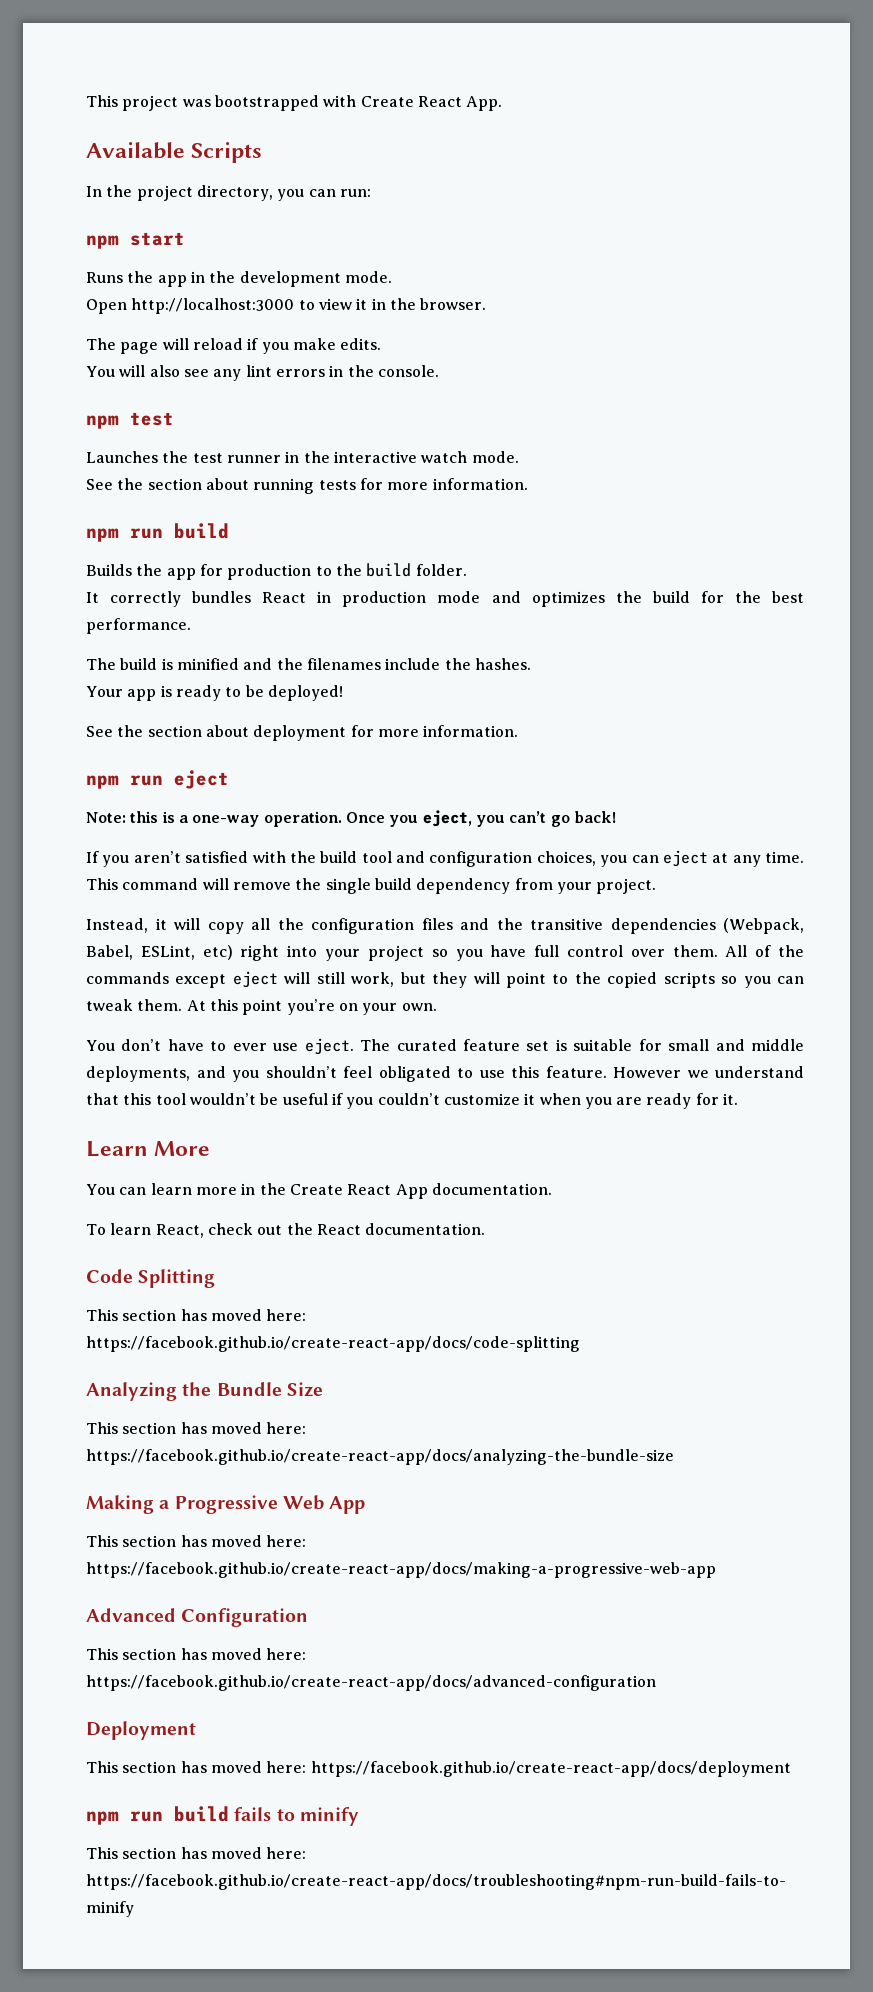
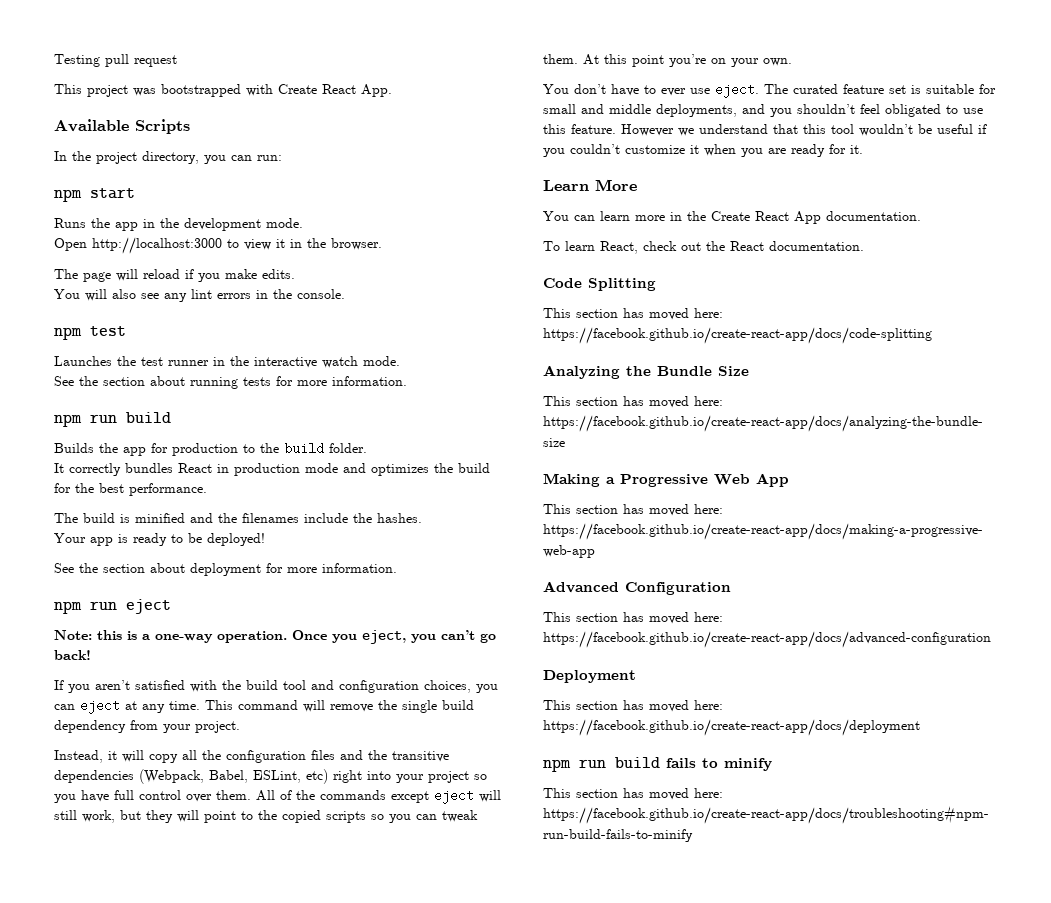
+ Testing pull request

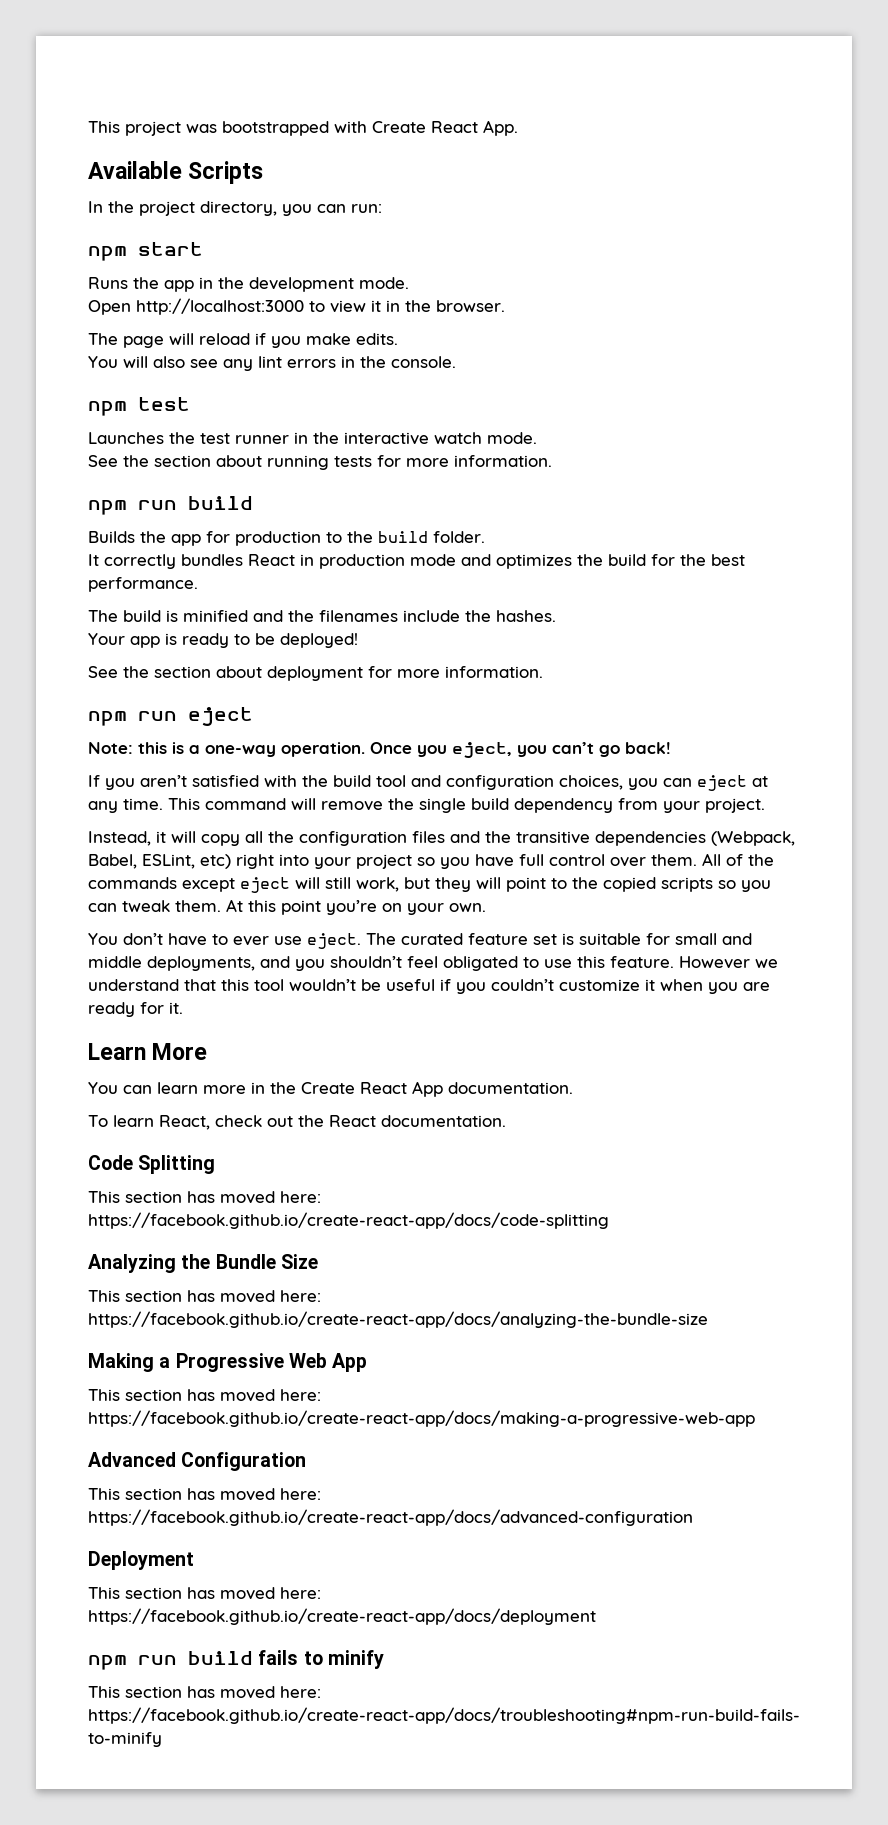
- Testing pull request

